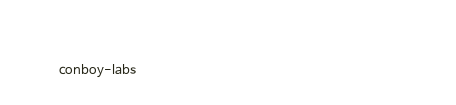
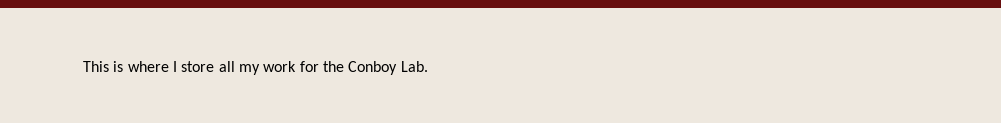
- conboy-labs
+ This is where I store all my work for the Conboy Lab.

